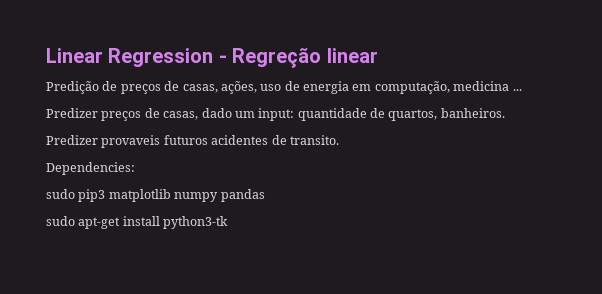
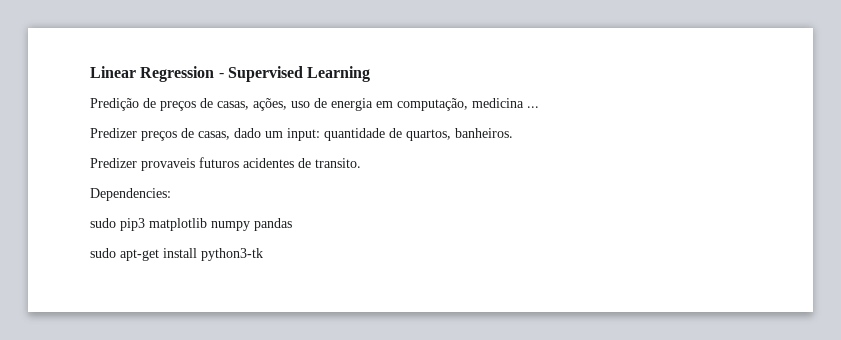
- Linear Regression - Regreção linear
+ Linear Regression - Supervised Learning

